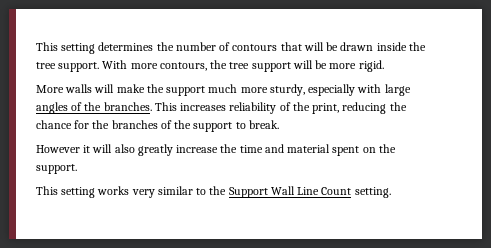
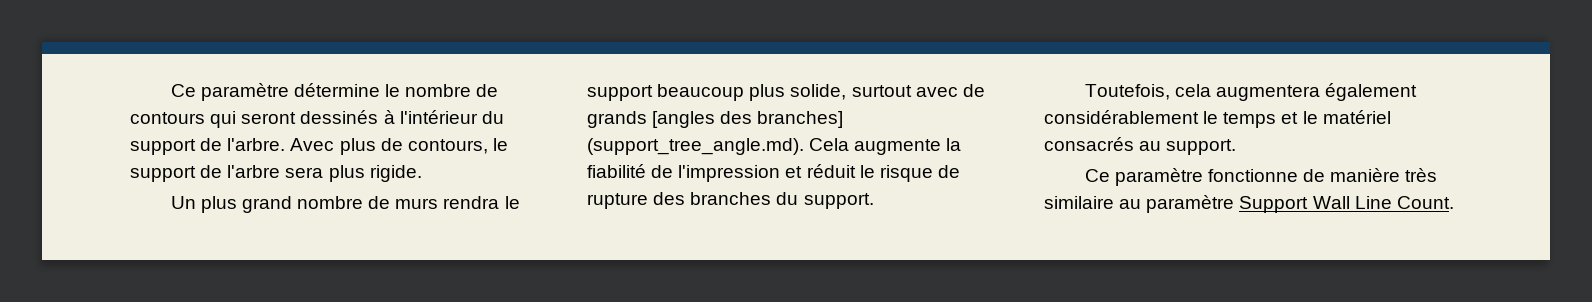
- This setting determines the number of contours that will be drawn inside the tree support. With more contours, the tree support will be more rigid.
- More walls will make the support much more sturdy, especially with large angles of the branches. This increases reliability of the print, reducing the chance for the branches of the support to break.
- However it will also greatly increase the time and material spent on the support.
- This setting works very similar to the Support Wall Line Count setting.
+ Ce paramètre détermine le nombre de contours qui seront dessinés à l'intérieur du support de l'arbre. Avec plus de contours, le support de l'arbre sera plus rigide.
+ Un plus grand nombre de murs rendra le support beaucoup plus solide, surtout avec de grands [angles des branches] (support_tree_angle.md). Cela augmente la fiabilité de l'impression et réduit le risque de rupture des branches du support.
+ Toutefois, cela augmentera également considérablement le temps et le matériel consacrés au support.
+ Ce paramètre fonctionne de manière très similaire au paramètre Support Wall Line Count.

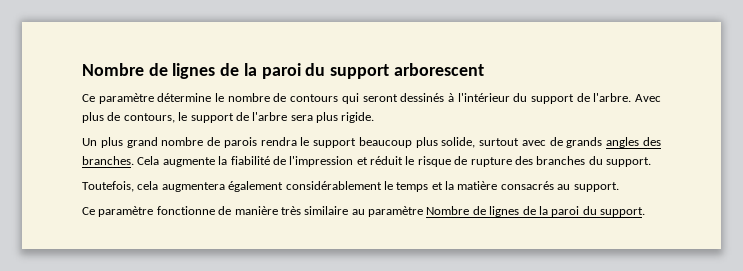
+ Nombre de lignes de la paroi du support arborescent
- Un plus grand nombre de murs rendra le support beaucoup plus solide, surtout avec de grands [angles des branches] (support_tree_angle.md). Cela augmente la fiabilité de l'impression et réduit le risque de rupture des branches du support.
+ Un plus grand nombre de parois rendra le support beaucoup plus solide, surtout avec de grands angles des branches. Cela augmente la fiabilité de l'impression et réduit le risque de rupture des branches du support.
- Toutefois, cela augmentera également considérablement le temps et le matériel consacrés au support.
+ Toutefois, cela augmentera également considérablement le temps et la matière consacrés au support.
- Ce paramètre fonctionne de manière très similaire au paramètre Support Wall Line Count.
+ Ce paramètre fonctionne de manière très similaire au paramètre Nombre de lignes de la paroi du support.

